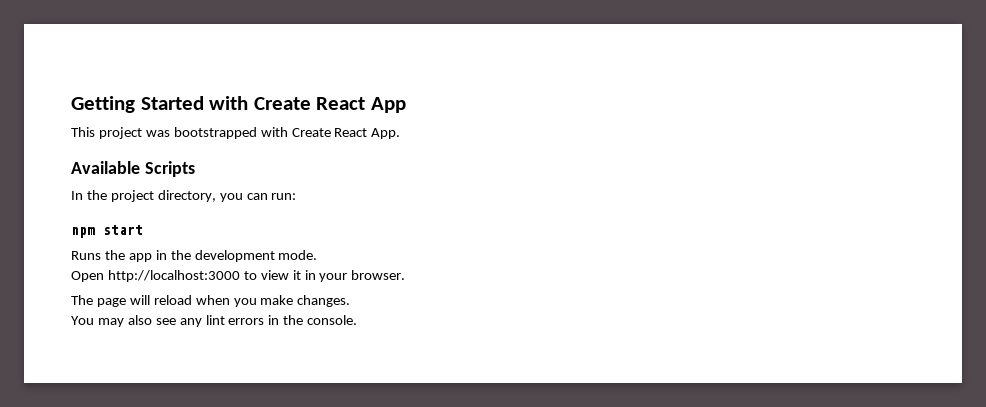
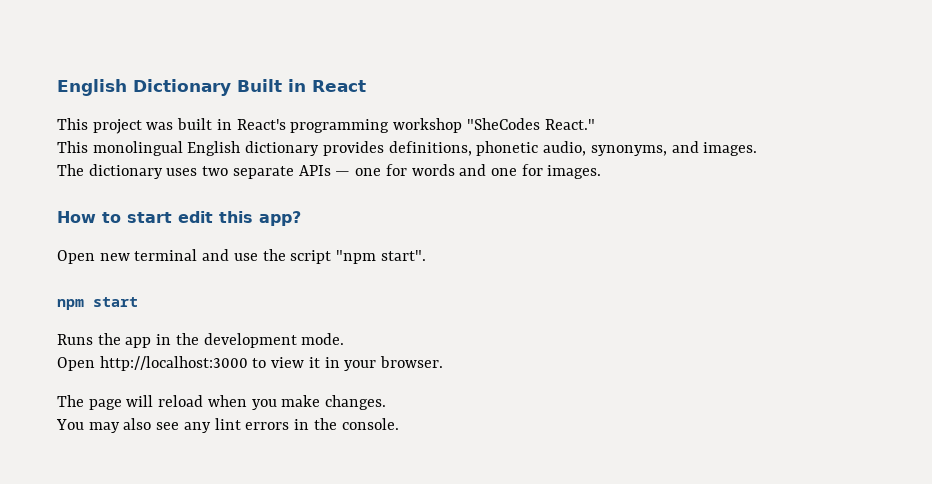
- Getting Started with Create React App
+ English Dictionary Built in React
- This project was bootstrapped with Create React App.
- Available Scripts
- In the project directory, you can run:
+ This project was built in React's programming workshop "SheCodes React."
+ This monolingual English dictionary provides definitions, phonetic audio, synonyms, and images.
+ The dictionary uses two separate APIs — one for words and one for images.
+ How to start edit this app?
+ Open new terminal and use the script "npm start".

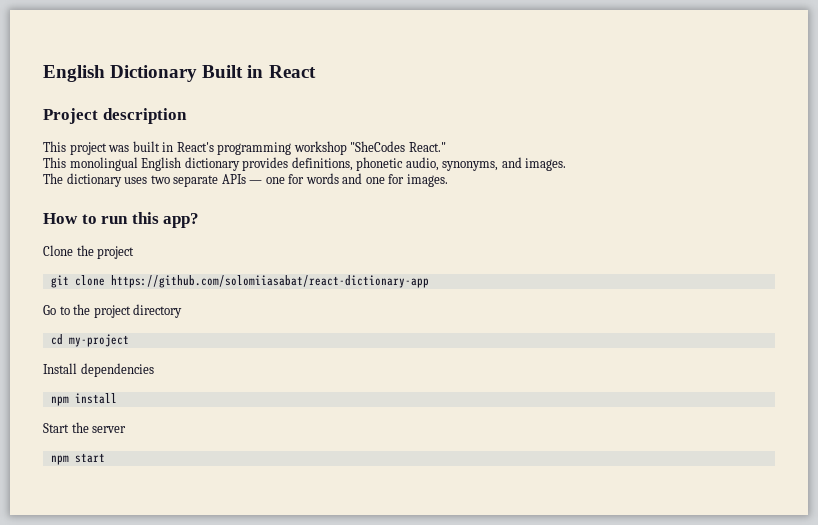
+ Project description
- How to start edit this app?
+ How to run this app?
- Open new terminal and use the script "npm start".
+ Clone the project
+ git clone https://github.com/solomiiasabat/react-dictionary-app
+ Go to the project directory
+ cd my-project
+ Install dependencies
+ npm install
+ Start the server
  npm start
- Runs the app in the development mode.
- Open http://localhost:3000 to view it in your browser.
- The page will reload when you make changes.
- You may also see any lint errors in the console.

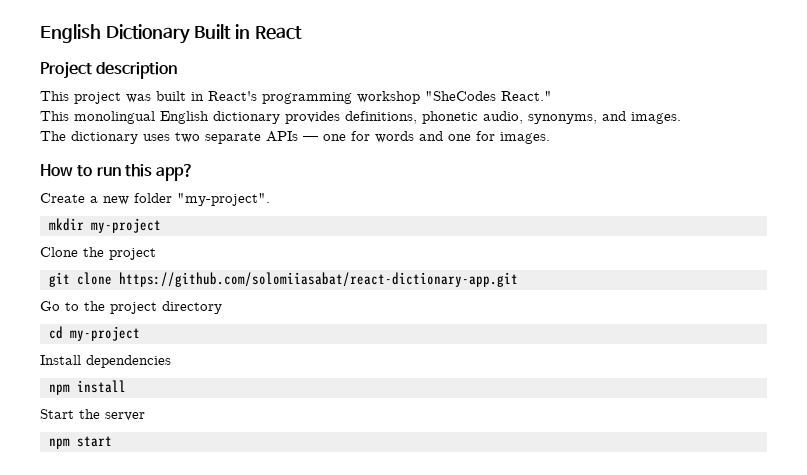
+ Create a new folder "my-project".
+ mkdir my-project
- git clone https://github.com/solomiiasabat/react-dictionary-app
+ git clone https://github.com/solomiiasabat/react-dictionary-app.git

